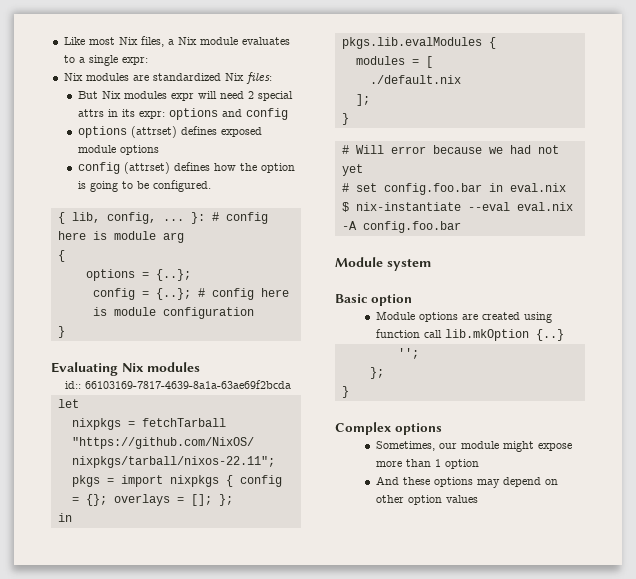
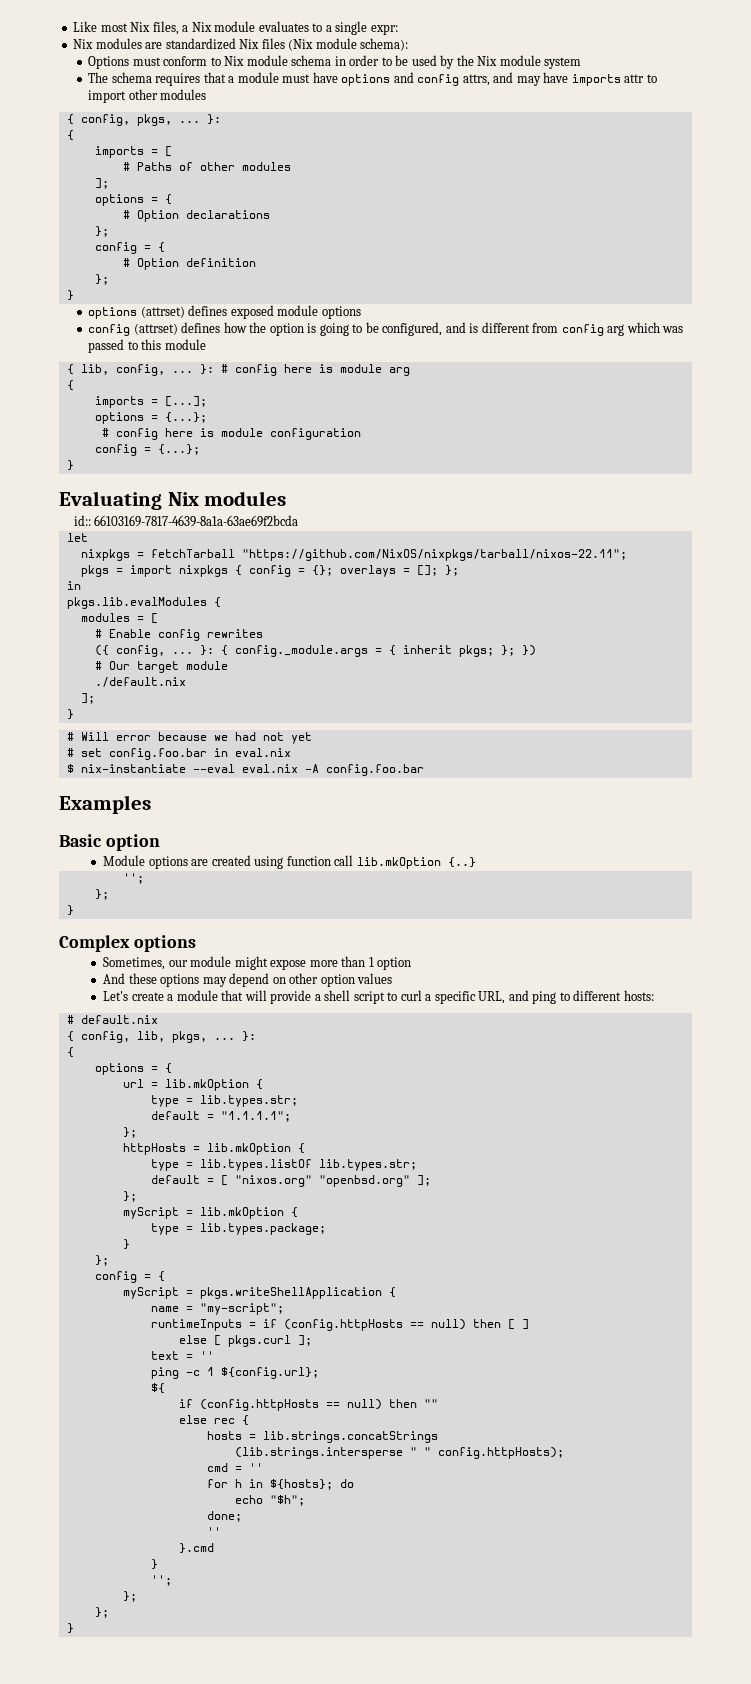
- Nix modules are standardized Nix files:
- But Nix modules expr will need 2 special attrs in its expr: options and config
+ Nix modules are standardized Nix files (Nix module schema):
+ Options must conform to Nix module schema in order to be used by the Nix module system
+ The schema requires that a module must have options and config attrs, and may have imports attr to import other modules
+ { config, pkgs, ... }:
+ {
+ imports = [
+ # Paths of other modules
+ ];
+ options = {
+ # Option declarations
+ };
+ config = {
+ # Option definition
+ };
+ }
- config (attrset) defines how the option is going to be configured.
+ config (attrset) defines how the option is going to be configured, and is different from config arg which was passed to this module
- options = {..};
- config = {..}; # config here is module configuration
+ imports = [...];
+ options = {...};
+ # config here is module configuration
+ config = {...};
+ # Enable config rewrites
+ ({ config, ... }: { config._module.args = { inherit pkgs; }; })
+ # Our target module
- Module system
+ Examples
+ Let's create a module that will provide a shell script to curl a specific URL, and ping to different hosts:
+ # default.nix
+ { config, lib, pkgs, ... }:
+ {
+ options = {
+ url = lib.mkOption {
+ type = lib.types.str;
+ default = "1.1.1.1";
+ };
+ httpHosts = lib.mkOption {
+ type = lib.types.listOf lib.types.str;
+ default = [ "nixos.org" "openbsd.org" ];
+ };
+ myScript = lib.mkOption {
+ type = lib.types.package;
+ }
+ };
+ config = {
+ myScript = pkgs.writeShellApplication {
+ name = "my-script";
+ runtimeInputs = if (config.httpHosts == null) then [ ]
+ else [ pkgs.curl ];
+ text = ''
+ ping -c 1 ${config.url};
+ ${
+ if (config.httpHosts == null) then ""
+ else rec {
+ hosts = lib.strings.concatStrings
+ (lib.strings.intersperse " " config.httpHosts);
+ cmd = ''
+ for h in ${hosts}; do
+ echo "$h";
+ done;
+ ''
+ }.cmd
+ }
+ '';
+ };
+ };
+ }

